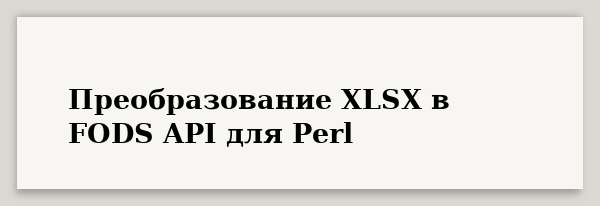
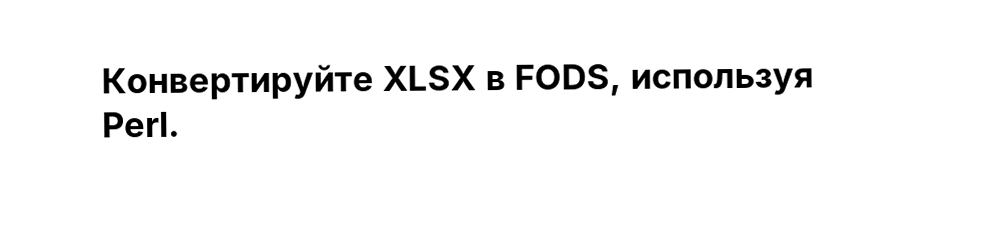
- Преобразование XLSX в FODS API для Perl
+ Конвертируйте XLSX в FODS, используя Perl.

